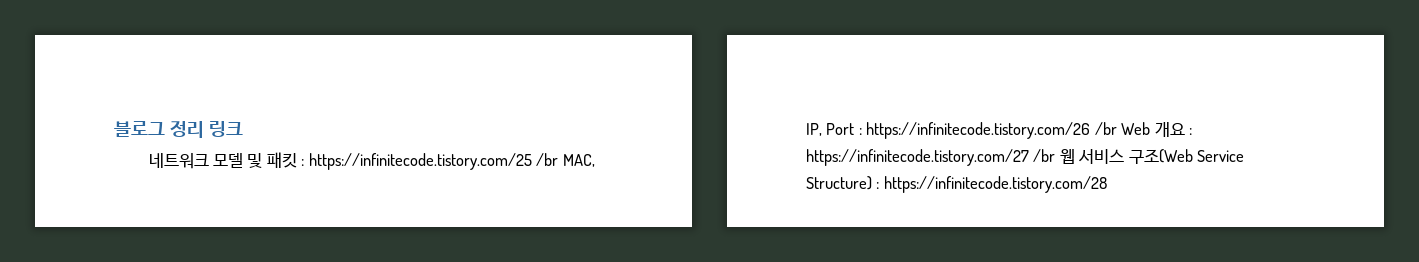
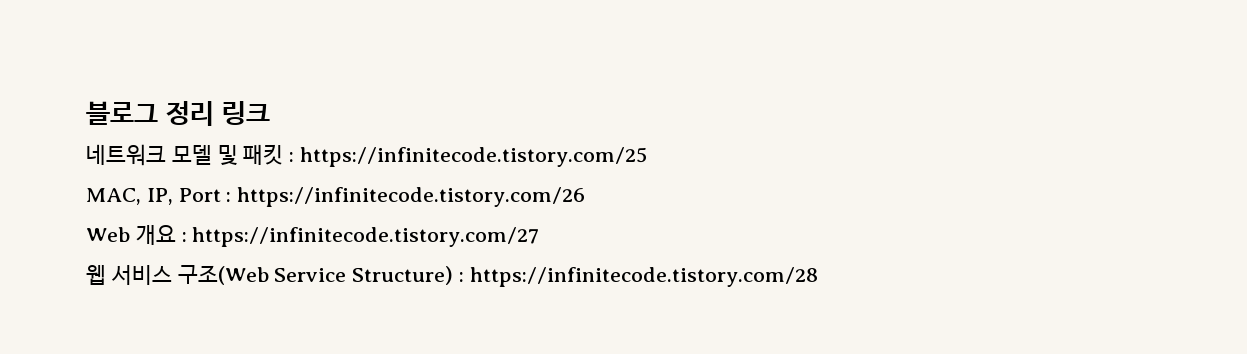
- 네트워크 모델 및 패킷 : https://infinitecode.tistory.com/25 /br MAC, IP, Port : https://infinitecode.tistory.com/26 /br Web 개요 : https://infinitecode.tistory.com/27 /br 웹 서비스 구조(Web Service Structure) : https://infinitecode.tistory.com/28
+ 네트워크 모델 및 패킷 : https://infinitecode.tistory.com/25
+ MAC, IP, Port : https://infinitecode.tistory.com/26
+ Web 개요 : https://infinitecode.tistory.com/27
+ 웹 서비스 구조(Web Service Structure) : https://infinitecode.tistory.com/28

